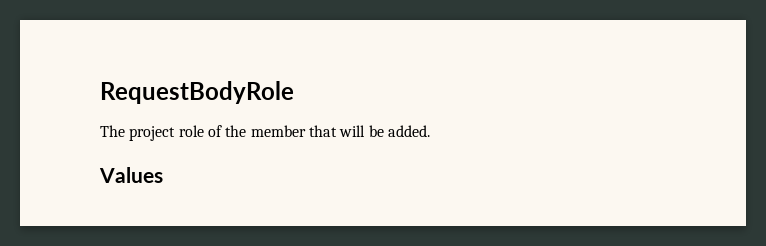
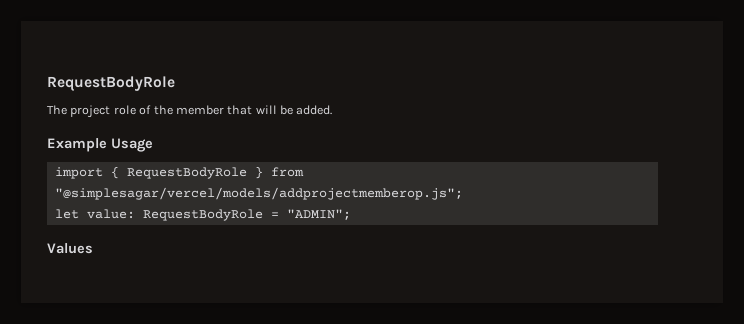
+ Example Usage
+ import { RequestBodyRole } from "@simplesagar/vercel/models/addprojectmemberop.js";
+ let value: RequestBodyRole = "ADMIN";

